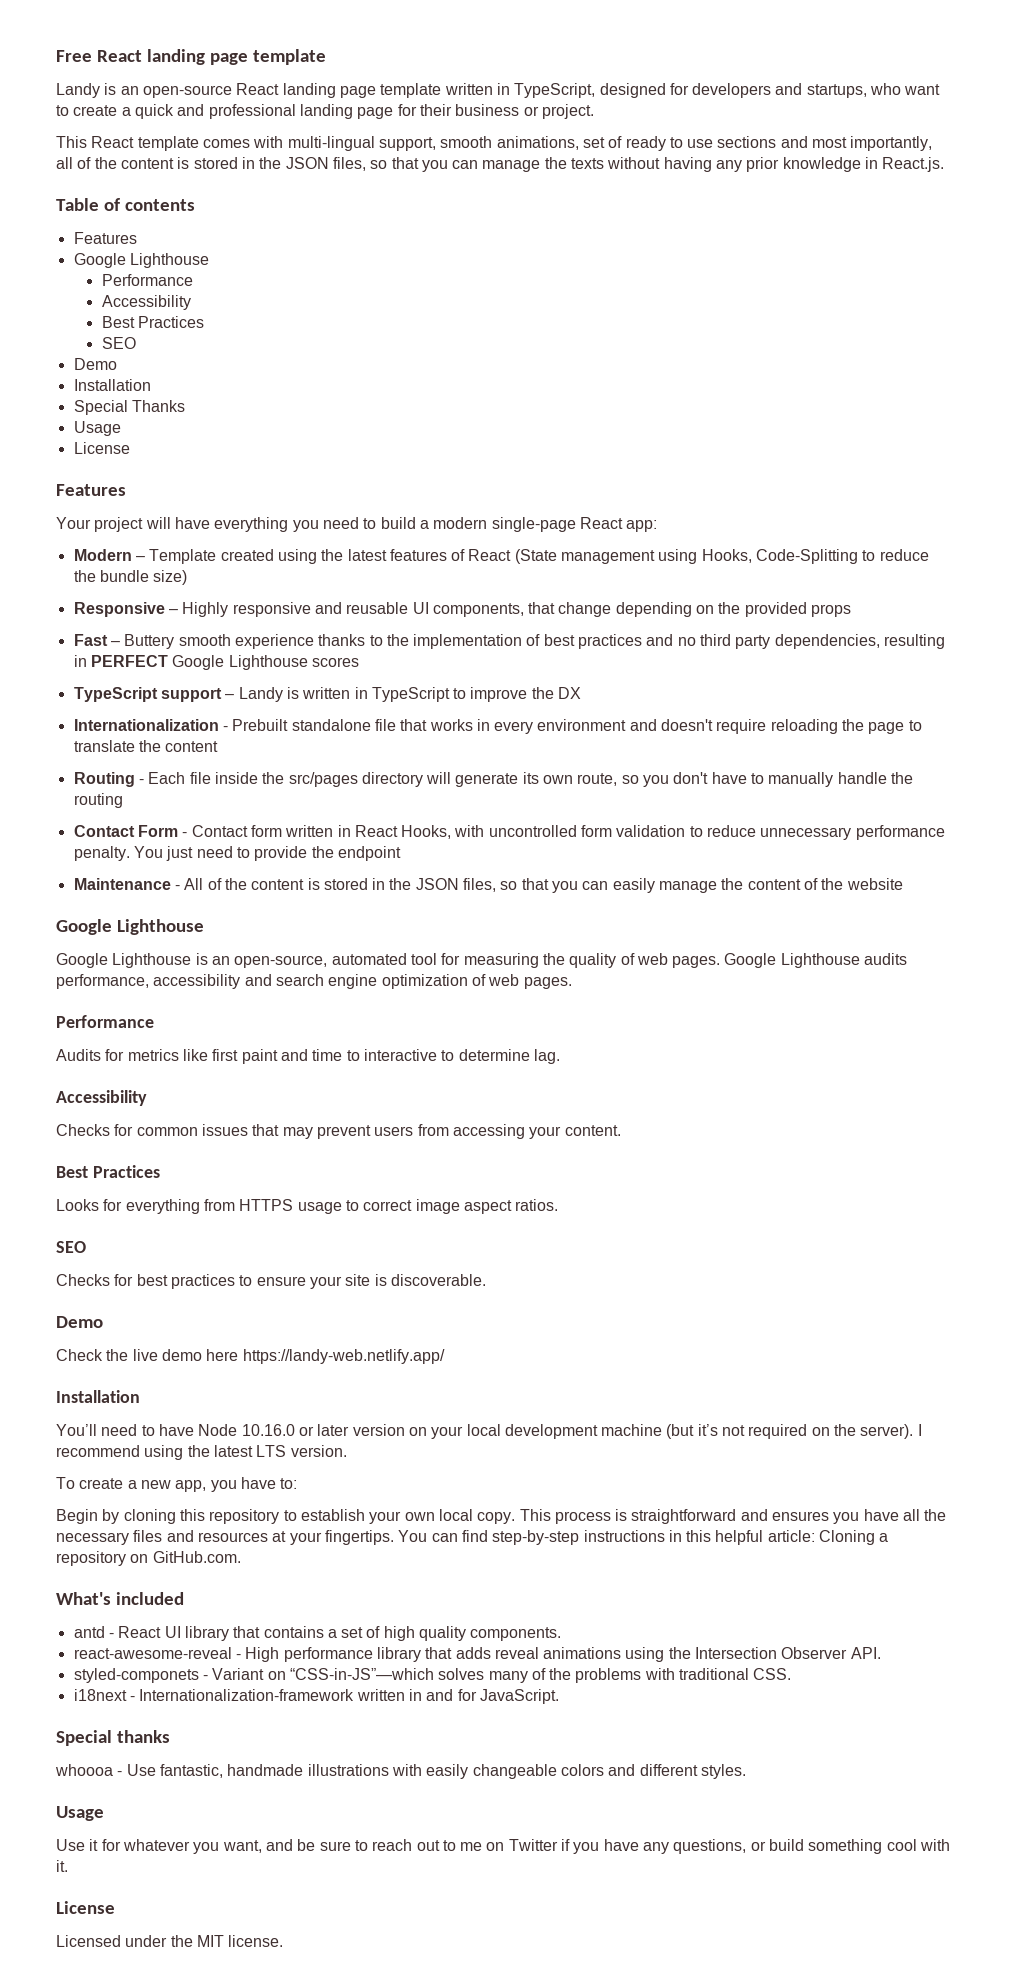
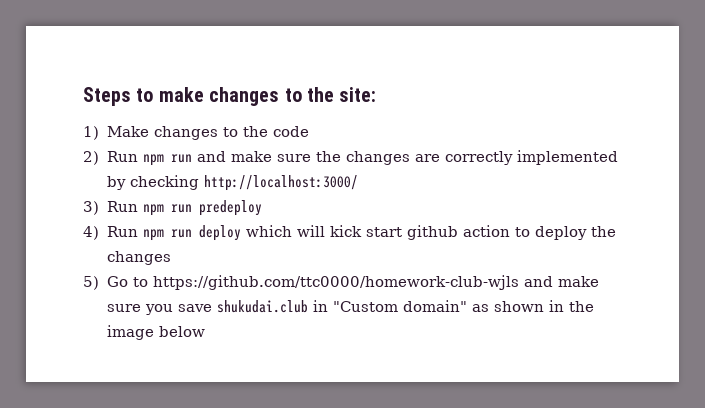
- Free React landing page template
- Landy is an open-source React landing page template written in TypeScript, designed for developers and startups, who want to create a quick and professional landing page for their business or project.
- This React template comes with multi-lingual support, smooth animations, set of ready to use sections and most importantly, all of the content is stored in the JSON files, so that you can manage the texts without having any prior knowledge in React.js.
- Table of contents
- Features
- Google Lighthouse
- Performance
- Accessibility
- Best Practices
- SEO
- Demo
- Installation
- Special Thanks
- Usage
- License
- Features
- Your project will have everything you need to build a modern single-page React app:
- Modern – Template created using the latest features of React (State management using Hooks, Code-Splitting to reduce the bundle size)
- Responsive – Highly responsive and reusable UI components, that change depending on the provided props
- Fast – Buttery smooth experience thanks to the implementation of best practices and no third party dependencies, resulting in PERFECT Google Lighthouse scores
- TypeScript support – Landy is written in TypeScript to improve the DX
- Internationalization - Prebuilt standalone file that works in every environment and doesn't require reloading the page to translate the content
- Routing - Each file inside the src/pages directory will generate its own route, so you don't have to manually handle the routing
- Contact Form - Contact form written in React Hooks, with uncontrolled form validation to reduce unnecessary performance penalty. You just need to provide the endpoint
- Maintenance - All of the content is stored in the JSON files, so that you can easily manage the content of the website
- Google Lighthouse
- Google Lighthouse is an open-source, automated tool for measuring the quality of web pages. Google Lighthouse audits performance, accessibility and search engine optimization of web pages.
- Performance
- Audits for metrics like first paint and time to interactive to determine lag.
- Accessibility
- Checks for common issues that may prevent users from accessing your content.
- Best Practices
- Looks for everything from HTTPS usage to correct image aspect ratios.
- SEO
- Checks for best practices to ensure your site is discoverable.
- Demo
- Check the live demo here https://landy-web.netlify.app/
- Installation
- You’ll need to have Node 10.16.0 or later version on your local development machine (but it’s not required on the server). I recommend using the latest LTS version.
- To create a new app, you have to:
- Begin by cloning this repository to establish your own local copy. This process is straightforward and ensures you have all the necessary files and resources at your fingertips. You can find step-by-step instructions in this helpful article: Cloning a repository on GitHub.com.
- What's included
- antd - React UI library that contains a set of high quality components.
- react-awesome-reveal - High performance library that adds reveal animations using the Intersection Observer API.
- styled-componets - Variant on “CSS-in-JS”—which solves many of the problems with traditional CSS.
- i18next - Internationalization-framework written in and for JavaScript.
- Special thanks
- whoooa - Use fantastic, handmade illustrations with easily changeable colors and different styles.
- Usage
- Use it for whatever you want, and be sure to reach out to me on Twitter if you have any questions, or build something cool with it.
- License
- Licensed under the MIT license.
+ Steps to make changes to the site:
+ 1) Make changes to the code
+ 2) Run npm run and make sure the changes are correctly implemented by checking http://localhost:3000/
+ 3) Run npm run predeploy
+ 4) Run npm run deploy which will kick start github action to deploy the changes
+ 5) Go to https://github.com/ttc0000/homework-club-wjls and make sure you save shukudai.club in "Custom domain" as shown in the image below

